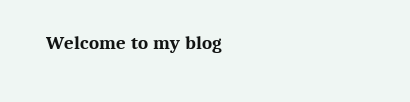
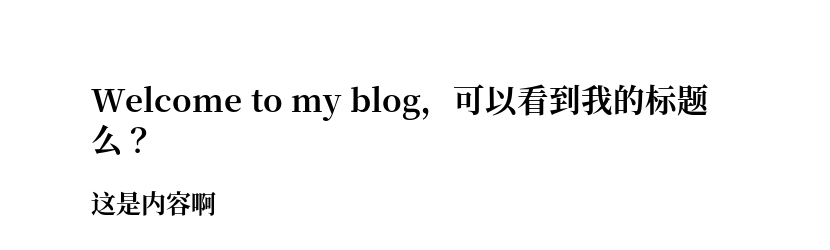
- Welcome to my blog
+ Welcome to my blog，可以看到我的标题么？
+ 这是内容啊

